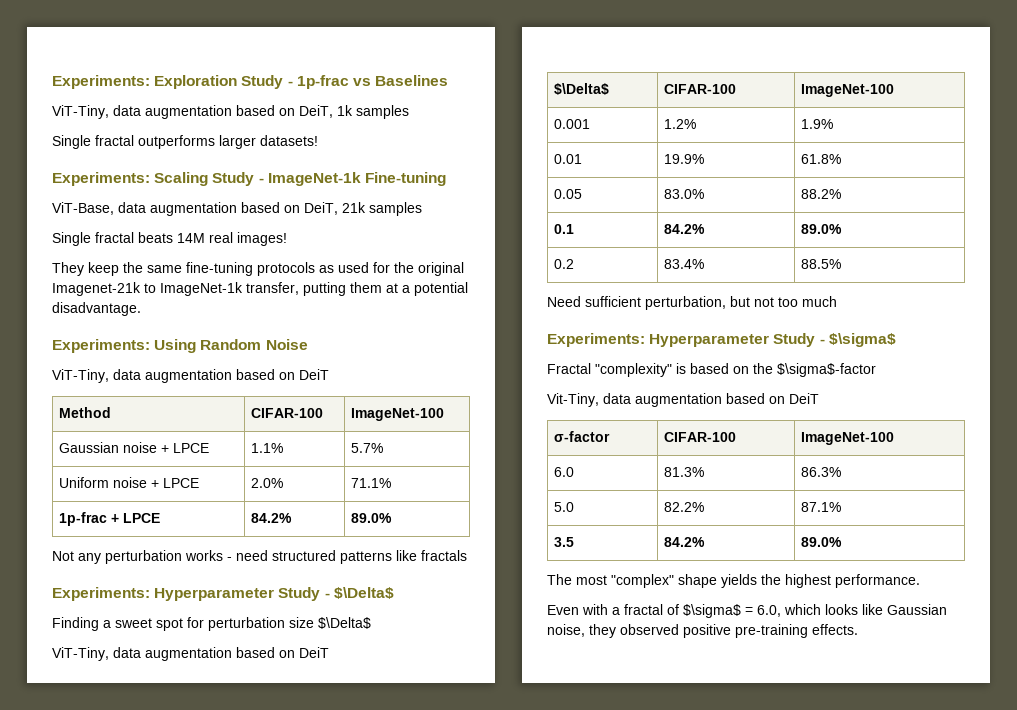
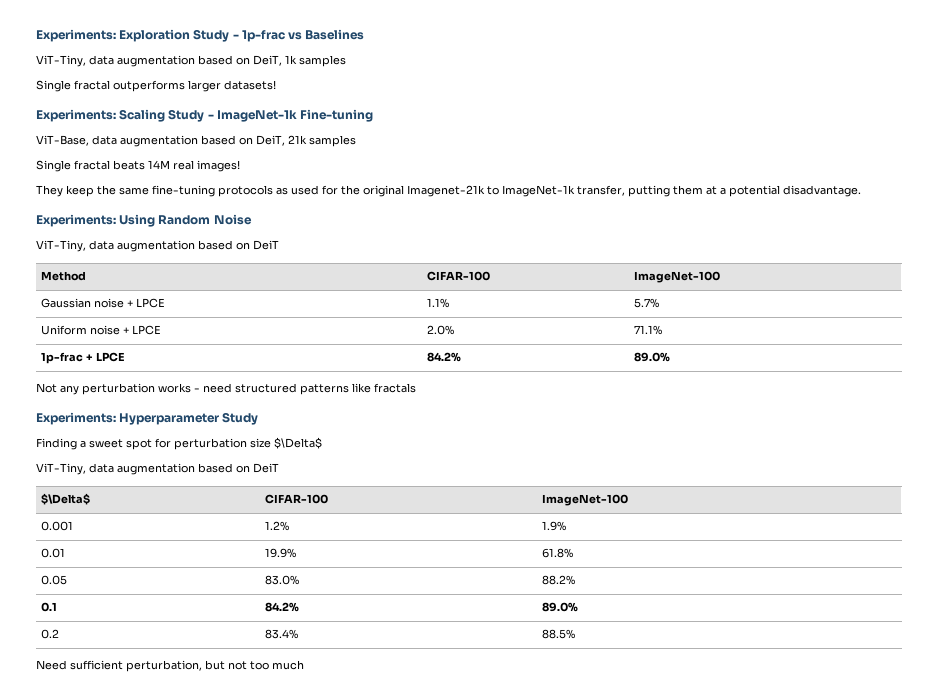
- Experiments: Hyperparameter Study - $\Delta$
+ Experiments: Hyperparameter Study
- Experiments: Hyperparameter Study - $\sigma$
- Fractal "complexity" is based on the $\sigma$-factor
- Vit-Tiny, data augmentation based on DeiT
- σ-factor | CIFAR-100 | ImageNet-100
- 6.0 | 81.3% | 86.3%
- 5.0 | 82.2% | 87.1%
- 3.5 | 84.2% | 89.0%
- The most "complex" shape yields the highest performance.
- Even with a fractal of $\sigma$ = 6.0, which looks like Gaussian noise, they observed positive pre-training effects.

